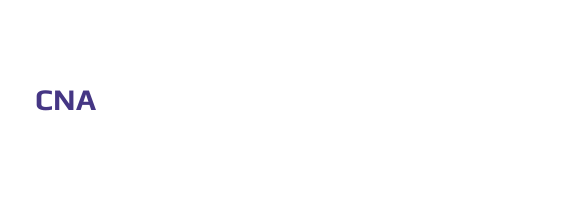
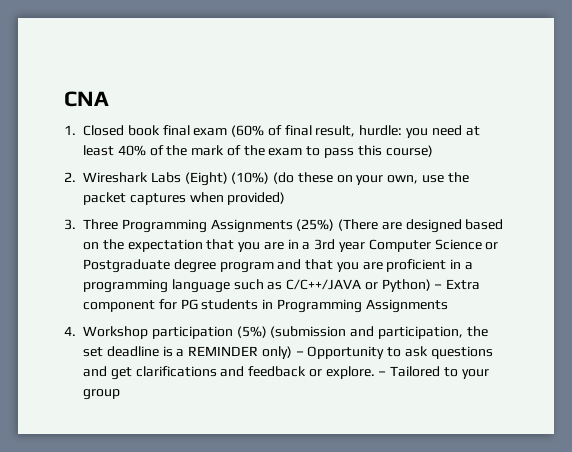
+ 1. Closed book final exam (60% of final result, hurdle: you need at least 40% of the mark of the exam to pass this course)
+ 2. Wireshark Labs (Eight) (10%) (do these on your own, use the packet captures when provided)
+ 3. Three Programming Assignments (25%) (There are designed based on the expectation that you are in a 3rd year Computer Science or Postgraduate degree program and that you are proficient in a programming language such as C/C++/JAVA or Python) – Extra component for PG students in Programming Assignments
+ 4. Workshop participation (5%) (submission and participation, the set deadline is a REMINDER only) – Opportunity to ask questions and get clarifications and feedback or explore. – Tailored to your group

